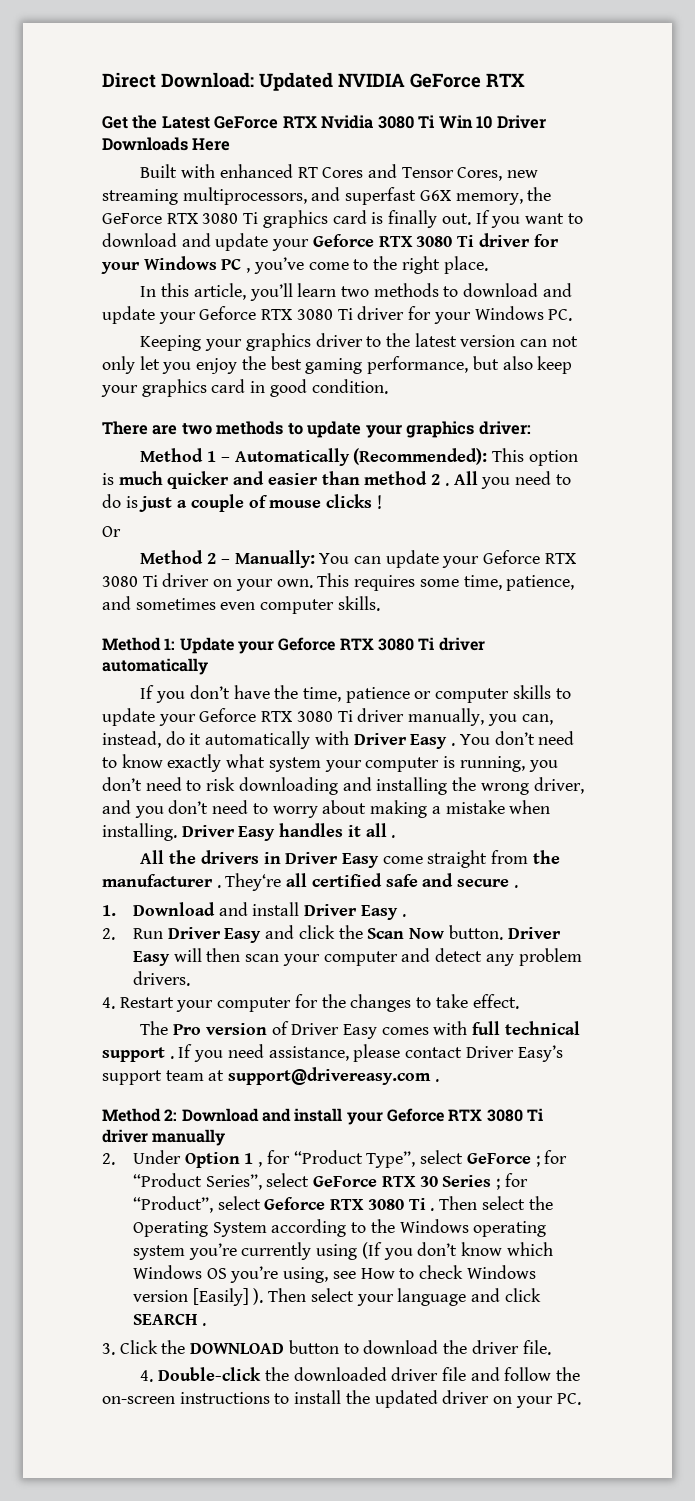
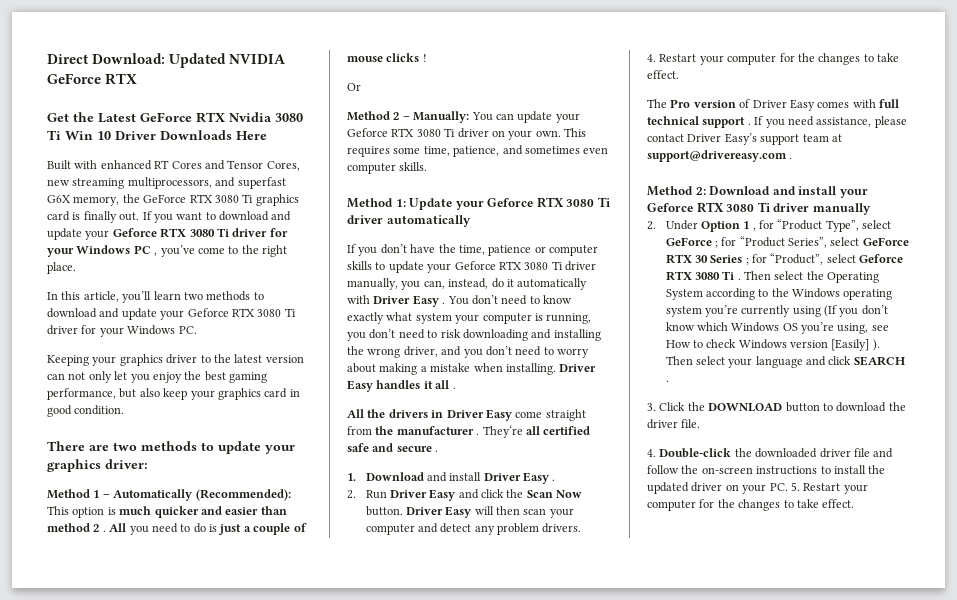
- 4. Double-click the downloaded driver file and follow the on-screen instructions to install the updated driver on your PC.
+ 4. Double-click the downloaded driver file and follow the on-screen instructions to install the updated driver on your PC. 5. Restart your computer for the changes to take effect.

